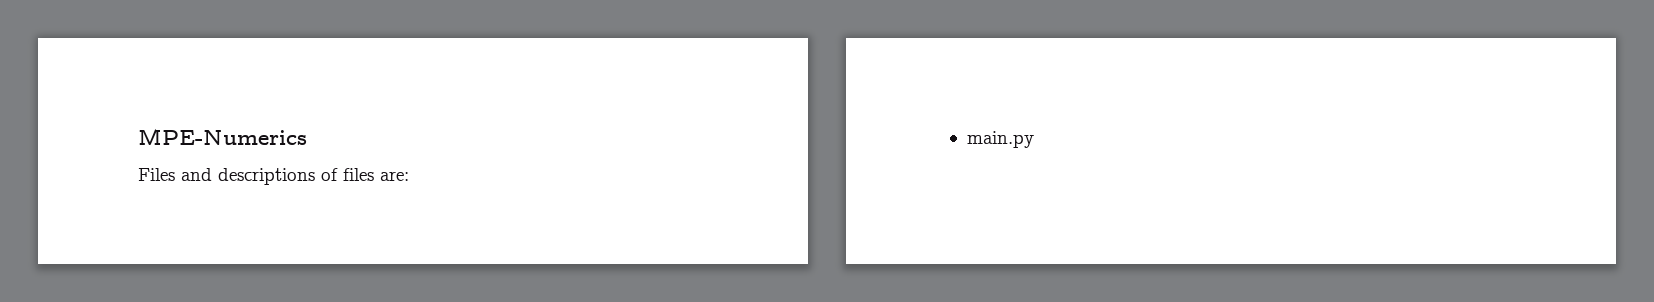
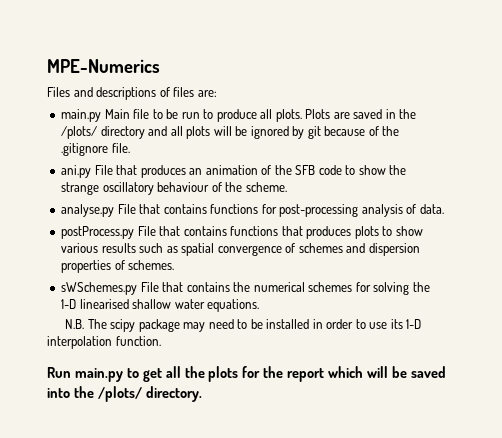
- main.py
+ main.py Main file to be run to produce all plots. Plots are saved in the /plots/ directory and all plots will be ignored by git because of the .gitignore file.
+ ani.py File that produces an animation of the SFB code to show the strange oscillatory behaviour of the scheme.
+ analyse.py File that contains functions for post-processing analysis of data.
+ postProcess.py File that contains functions that produces plots to show various results such as spatial convergence of schemes and dispersion properties of schemes.
+ sWSchemes.py File that contains the numerical schemes for solving the 1-D linearised shallow water equations.
+ N.B. The scipy package may need to be installed in order to use its 1-D interpolation function.
+ Run main.py to get all the plots for the report which will be saved into the /plots/ directory.

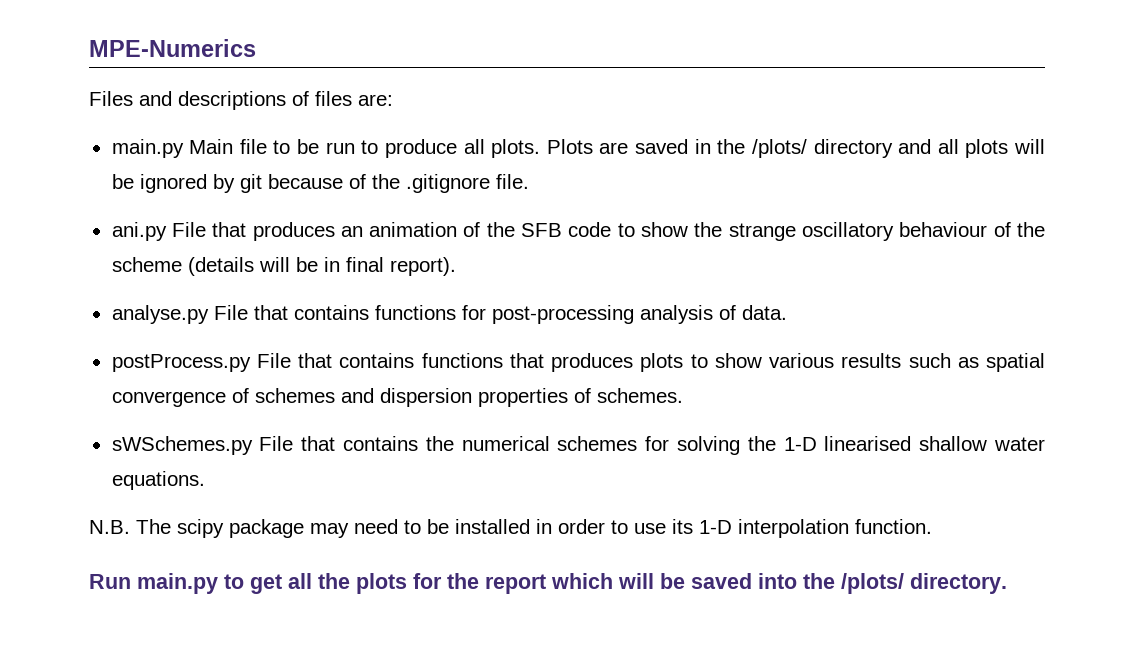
- ani.py File that produces an animation of the SFB code to show the strange oscillatory behaviour of the scheme.
+ ani.py File that produces an animation of the SFB code to show the strange oscillatory behaviour of the scheme (details will be in final report).

